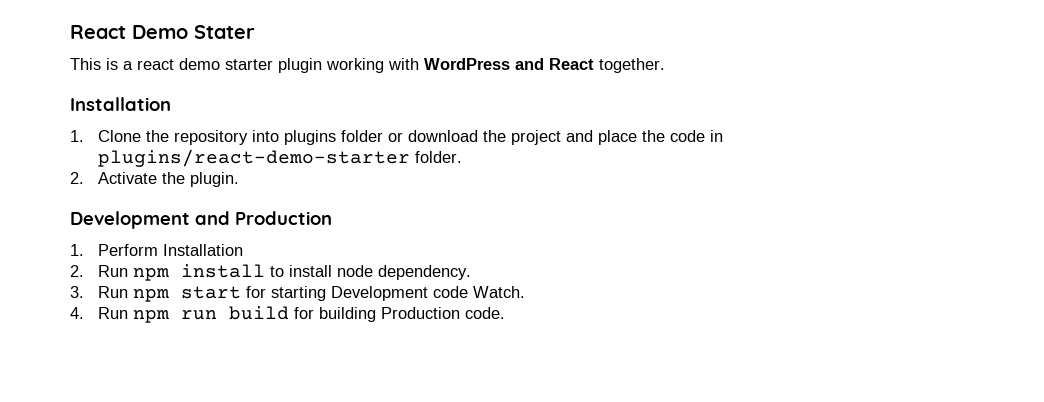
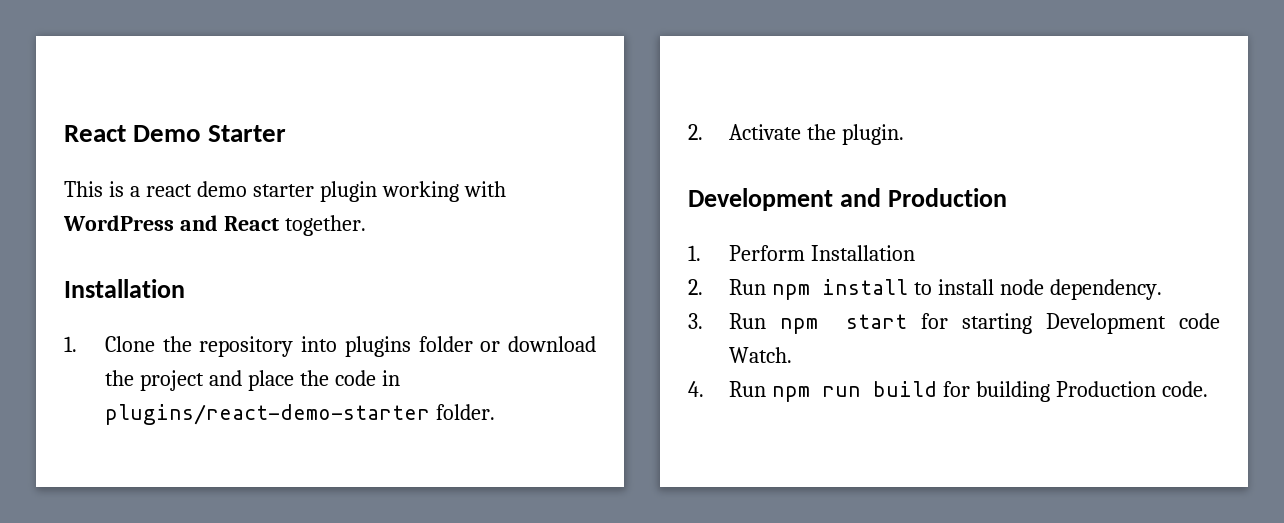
- React Demo Stater
+ React Demo Starter

